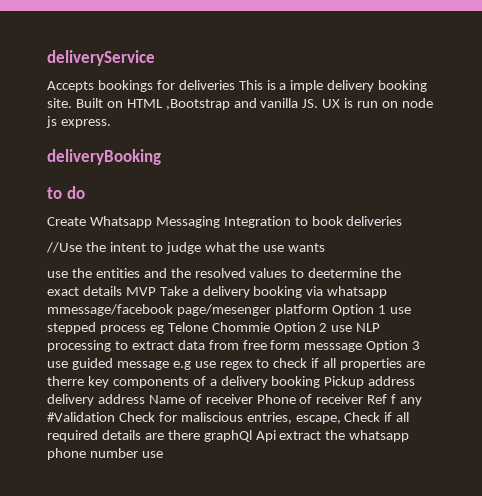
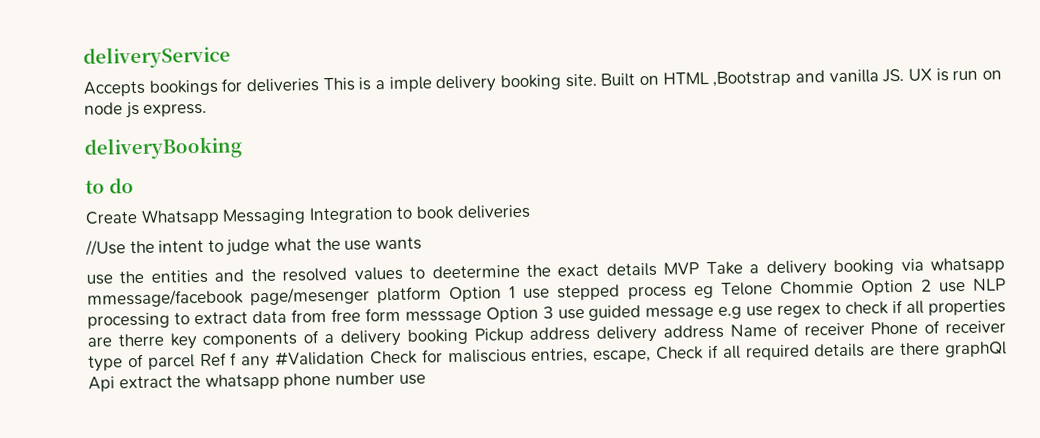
- use the entities and the resolved values to deetermine the exact details MVP Take a delivery booking via whatsapp mmessage/facebook page/mesenger platform Option 1 use stepped process eg Telone Chommie Option 2 use NLP processing to extract data from free form messsage Option 3 use guided message e.g use regex to check if all properties are therre key components of a delivery booking Pickup address delivery address Name of receiver Phone of receiver Ref f any #Validation Check for maliscious entries, escape, Check if all required details are there graphQl Api extract the whatsapp phone number use
+ use the entities and the resolved values to deetermine the exact details MVP Take a delivery booking via whatsapp mmessage/facebook page/mesenger platform Option 1 use stepped process eg Telone Chommie Option 2 use NLP processing to extract data from free form messsage Option 3 use guided message e.g use regex to check if all properties are therre key components of a delivery booking Pickup address delivery address Name of receiver Phone of receiver type of parcel Ref f any #Validation Check for maliscious entries, escape, Check if all required details are there graphQl Api extract the whatsapp phone number use

